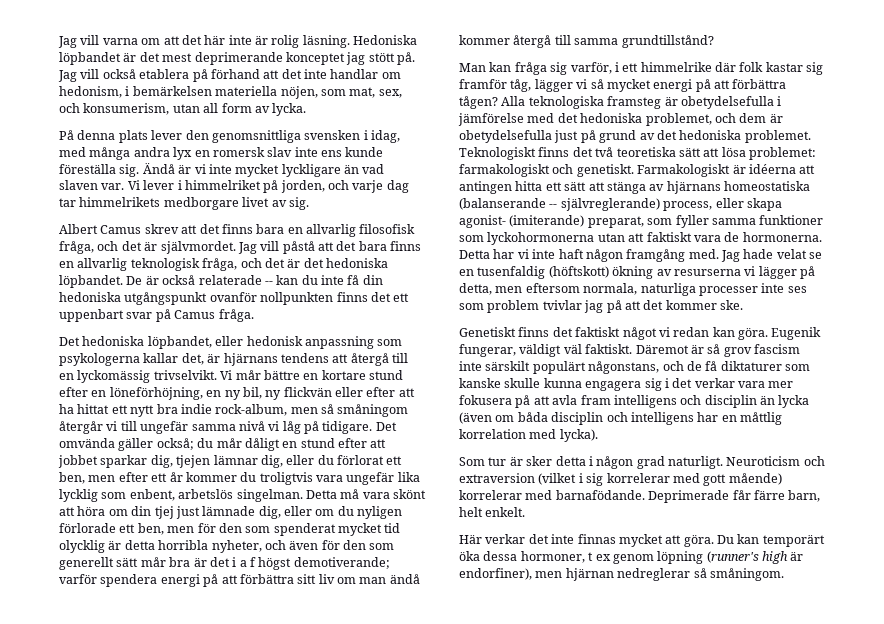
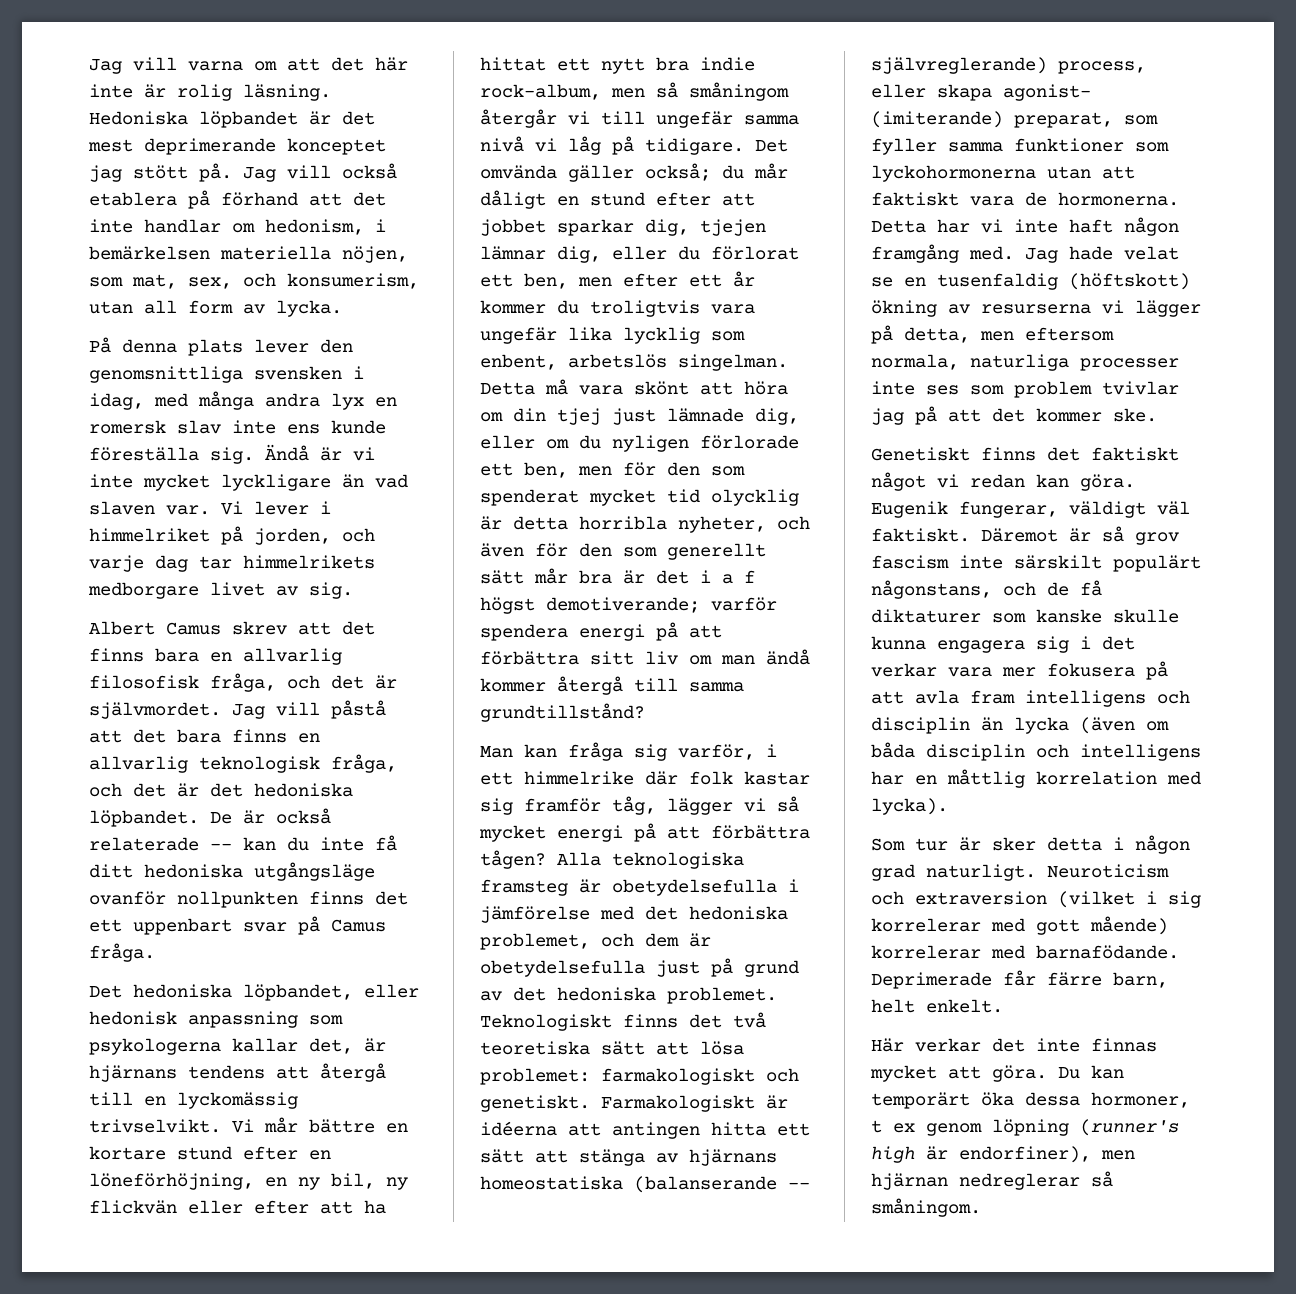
- De är också relaterade -- kan du inte få din hedoniska utgångspunkt ovanför nollpunkten finns det ett uppenbart svar på Camus fråga.
+ De är också relaterade -- kan du inte få ditt hedoniska utgångsläge ovanför nollpunkten finns det ett uppenbart svar på Camus fråga.

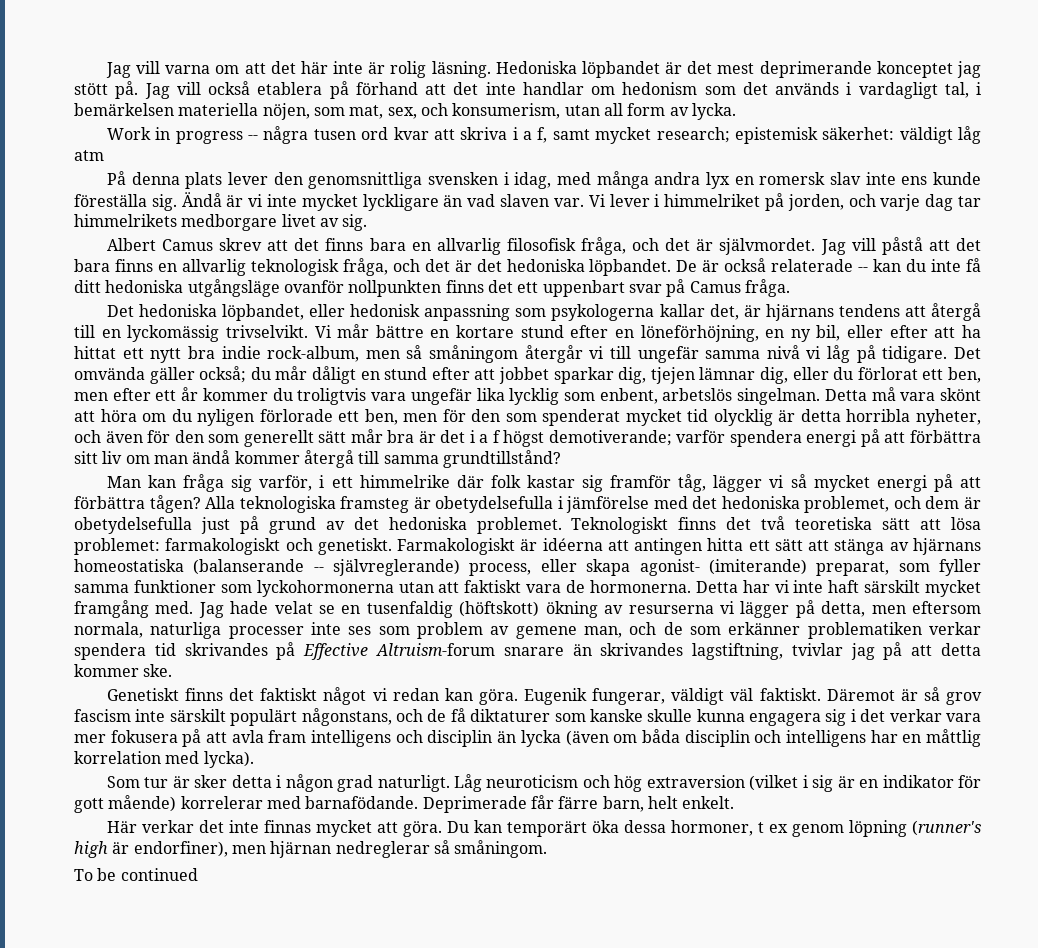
- Jag vill också etablera på förhand att det inte handlar om hedonism, i bemärkelsen materiella nöjen, som mat, sex, och konsumerism, utan all form av lycka.
+ Jag vill också etablera på förhand att det inte handlar om hedonism som det används i vardagligt tal, i bemärkelsen materiella nöjen, som mat, sex, och konsumerism, utan all form av lycka.
+ Work in progress -- några tusen ord kvar att skriva i a f, samt mycket research; epistemisk säkerhet: väldigt låg atm
- Vi mår bättre en kortare stund efter en löneförhöjning, en ny bil, ny flickvän eller efter att ha hittat ett nytt bra indie rock-album, men så småningom återgår vi till ungefär samma nivå vi låg på tidigare.
+ Vi mår bättre en kortare stund efter en löneförhöjning, en ny bil, eller efter att ha hittat ett nytt bra indie rock-album, men så småningom återgår vi till ungefär samma nivå vi låg på tidigare.
- Detta må vara skönt att höra om din tjej just lämnade dig, eller om du nyligen förlorade ett ben, men för den som spenderat mycket tid olycklig är detta horribla nyheter, och även för den som generellt sätt mår bra är det i a f högst demotiverande; varför spendera energi på att förbättra sitt liv om man ändå kommer återgå till samma grundtillstånd?
+ Detta må vara skönt att höra om du nyligen förlorade ett ben, men för den som spenderat mycket tid olycklig är detta horribla nyheter, och även för den som generellt sätt mår bra är det i a f högst demotiverande; varför spendera energi på att förbättra sitt liv om man ändå kommer återgå till samma grundtillstånd?
- Detta har vi inte haft någon framgång med.
+ Detta har vi inte haft särskilt mycket framgång med.
- Jag hade velat se en tusenfaldig (höftskott) ökning av resurserna vi lägger på detta, men eftersom normala, naturliga processer inte ses som problem tvivlar jag på att det kommer ske.
+ Jag hade velat se en tusenfaldig (höftskott) ökning av resurserna vi lägger på detta, men eftersom normala, naturliga processer inte ses som problem av gemene man, och de som erkänner problematiken verkar spendera tid skrivandes på Effective Altruism-forum snarare än skrivandes lagstiftning, tvivlar jag på att detta kommer ske.
- Neuroticism och extraversion (vilket i sig korrelerar med gott mående) korrelerar med barnafödande.
+ Låg neuroticism och hög extraversion (vilket i sig är en indikator för gott mående) korrelerar med barnafödande.
+ To be continued

